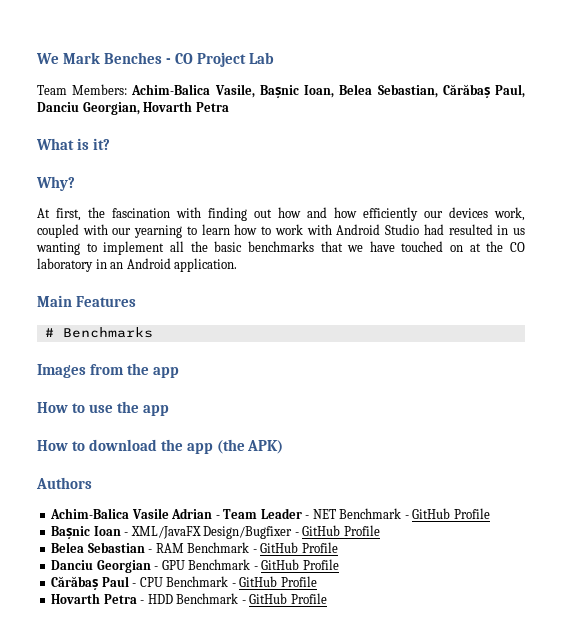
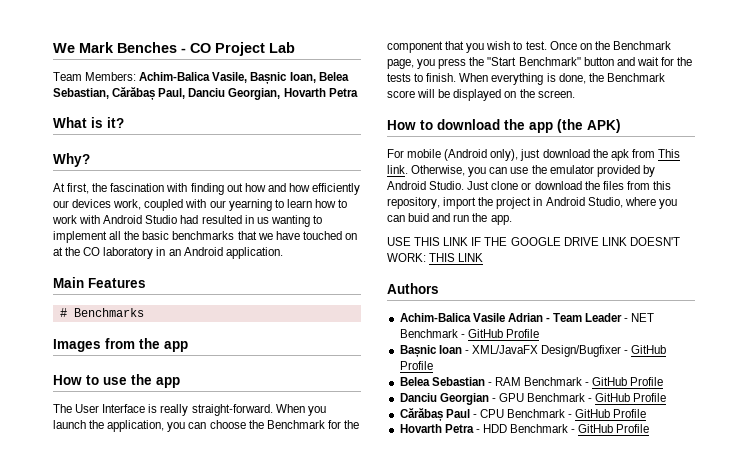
+ The User Interface is really straight-forward. When you launch the application, you can choose the Benchmark for the component that you wish to test. Once on the Benchmark page, you press the "Start Benchmark" button and wait for the tests to finish. When everything is done, the Benchmark score will be displayed on the screen.
+ For mobile (Android only), just download the apk from This link. Otherwise, you can use the emulator provided by Android Studio. Just clone or download the files from this repository, import the project in Android Studio, where you can buid and run the app.
+ USE THIS LINK IF THE GOOGLE DRIVE LINK DOESN'T WORK: THIS LINK

